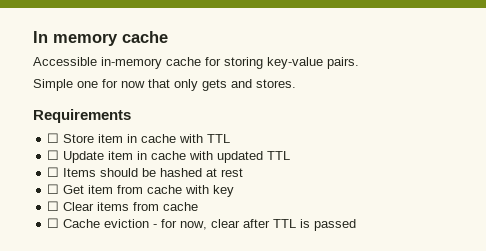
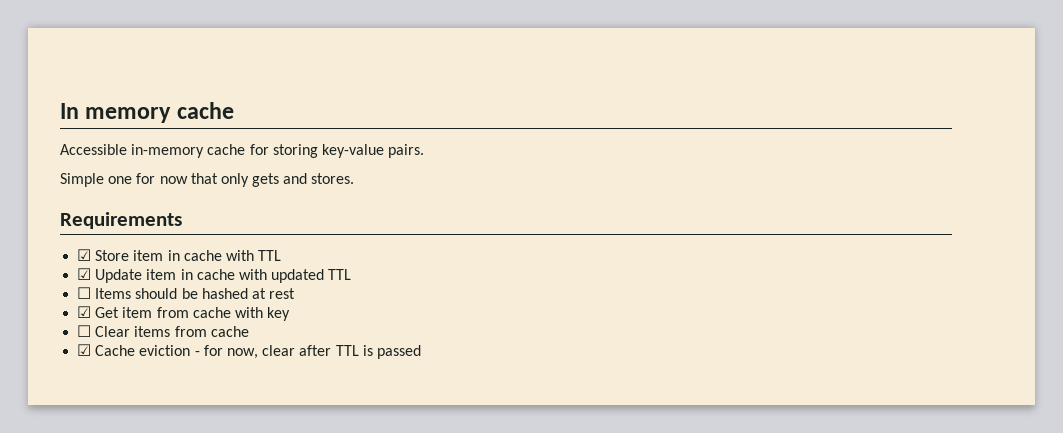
- ☐ Store item in cache with TTL
+ ☑ Store item in cache with TTL
- ☐ Update item in cache with updated TTL
+ ☑ Update item in cache with updated TTL
- ☐ Get item from cache with key
+ ☑ Get item from cache with key
- ☐ Cache eviction - for now, clear after TTL is passed
+ ☑ Cache eviction - for now, clear after TTL is passed

